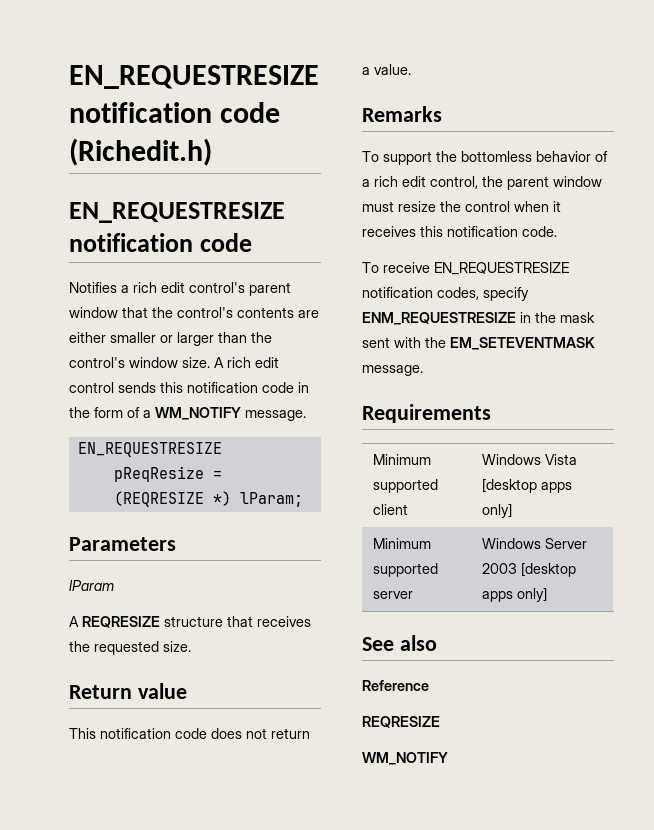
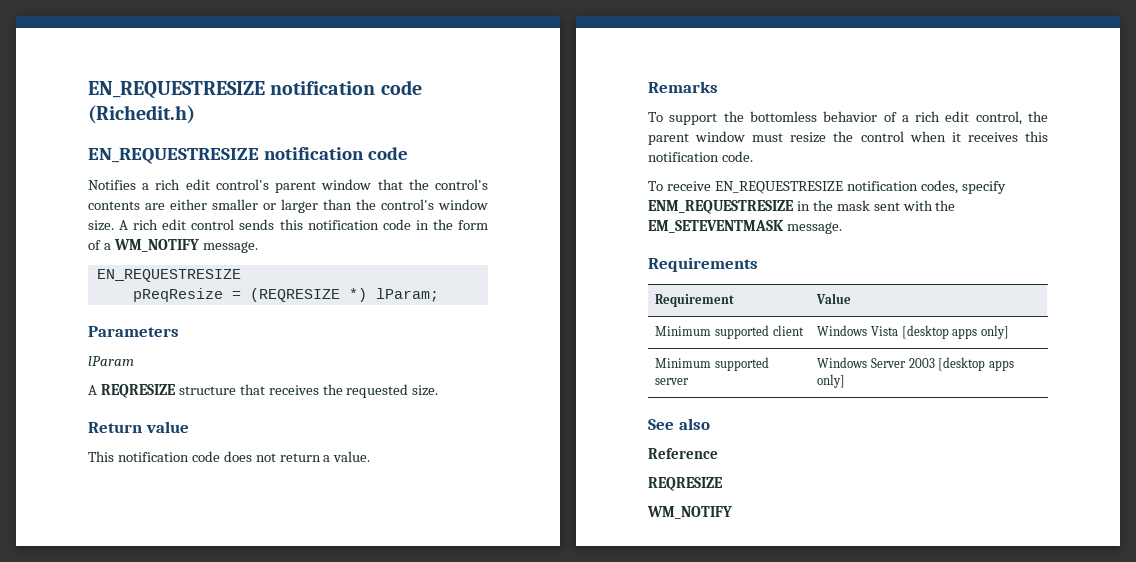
+ Requirement | Value

